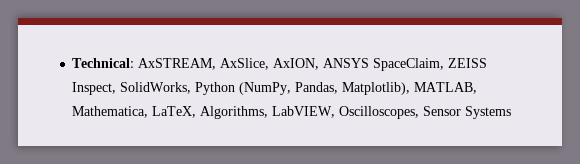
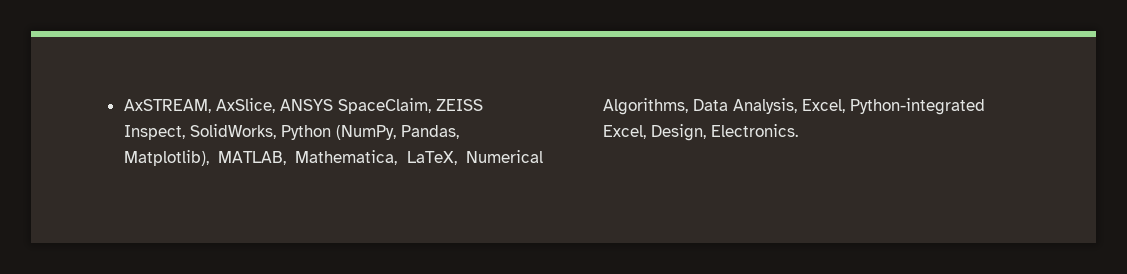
- Technical: AxSTREAM, AxSlice, AxION, ANSYS SpaceClaim, ZEISS Inspect, SolidWorks, Python (NumPy, Pandas, Matplotlib), MATLAB, Mathematica, LaTeX, Algorithms, LabVIEW, Oscilloscopes, Sensor Systems
+ AxSTREAM, AxSlice, ANSYS SpaceClaim, ZEISS Inspect, SolidWorks, Python (NumPy, Pandas, Matplotlib), MATLAB, Mathematica, LaTeX, Numerical Algorithms, Data Analysis, Excel, Python-integrated Excel, Design, Electronics.

